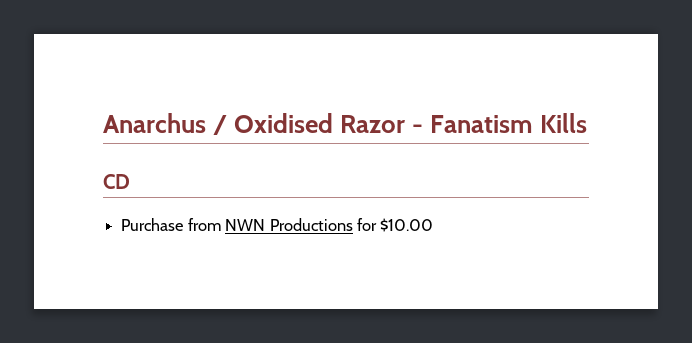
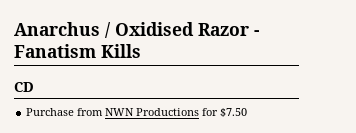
- Purchase from NWN Productions for $10.00
+ Purchase from NWN Productions for $7.50

